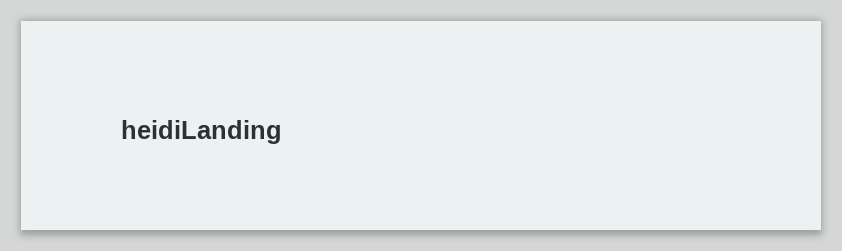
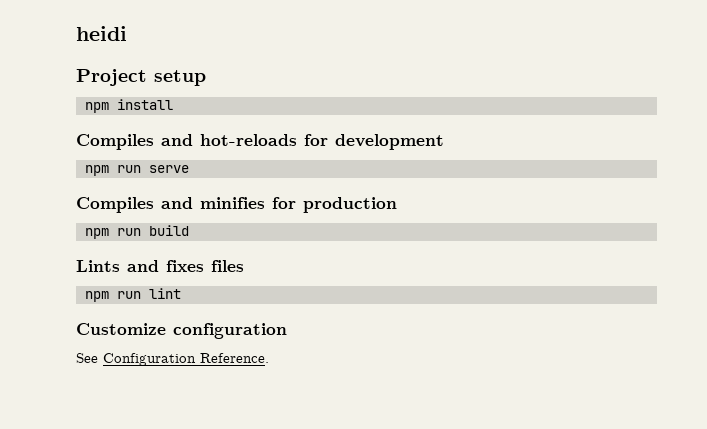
- heidiLanding
+ heidi
+ Project setup
+ npm install
+ Compiles and hot-reloads for development
+ npm run serve
+ Compiles and minifies for production
+ npm run build
+ Lints and fixes files
+ npm run lint
+ Customize configuration
+ See Configuration Reference.

